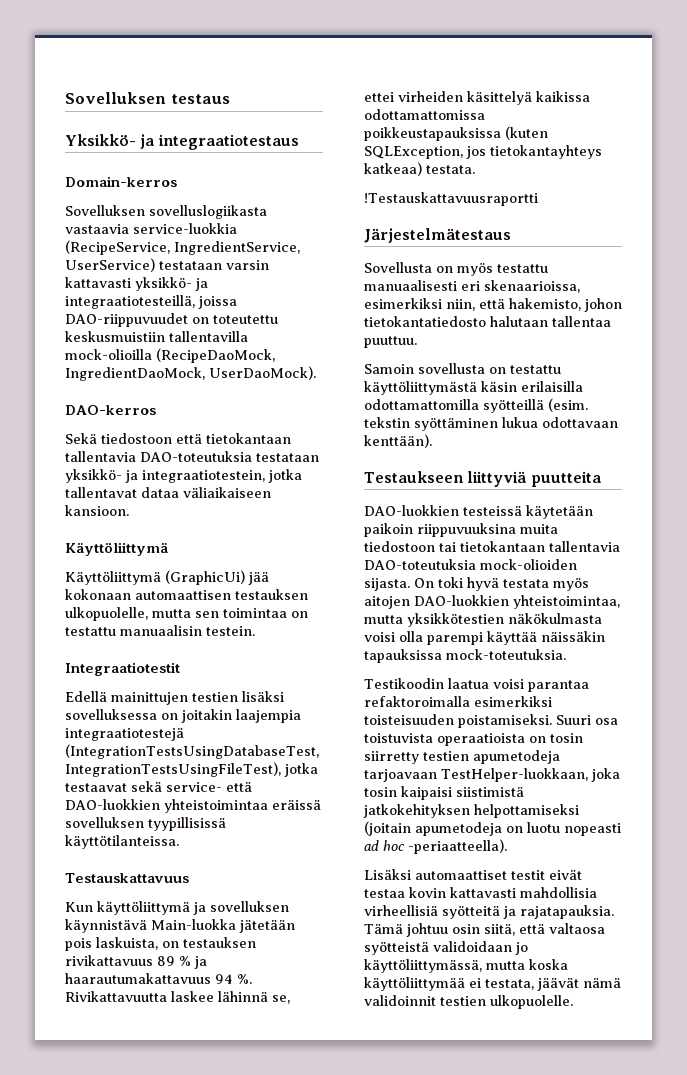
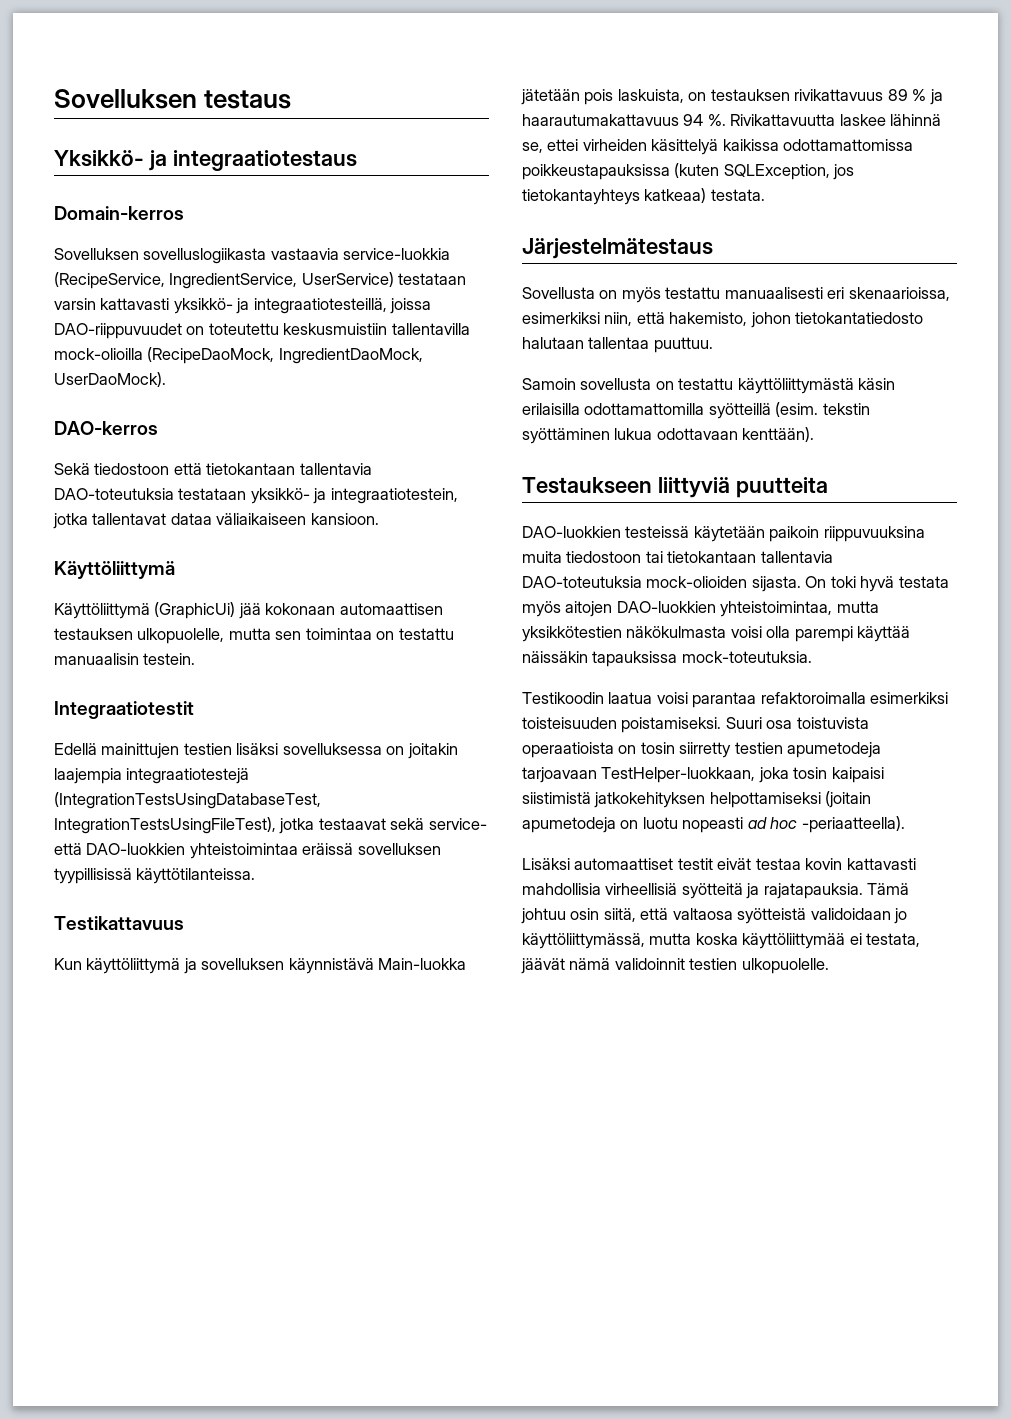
- Testauskattavuus
+ Testikattavuus
- !Testauskattavuusraportti

